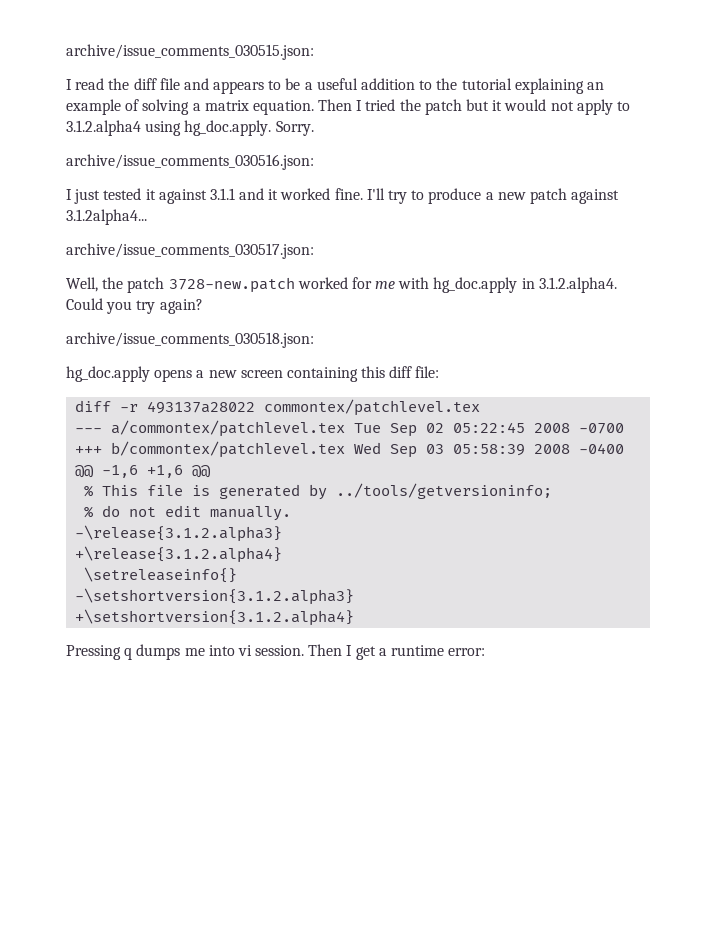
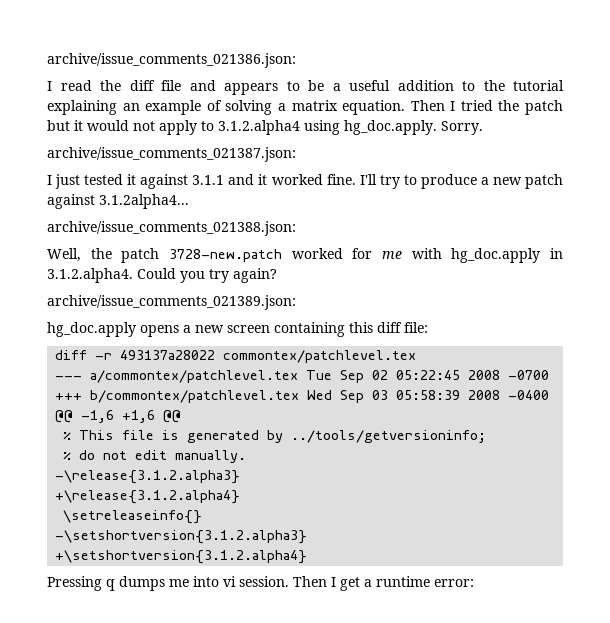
- archive/issue_comments_030515.json:
+ archive/issue_comments_021386.json:
- archive/issue_comments_030516.json:
+ archive/issue_comments_021387.json:
- archive/issue_comments_030517.json:
+ archive/issue_comments_021388.json:
- archive/issue_comments_030518.json:
+ archive/issue_comments_021389.json:

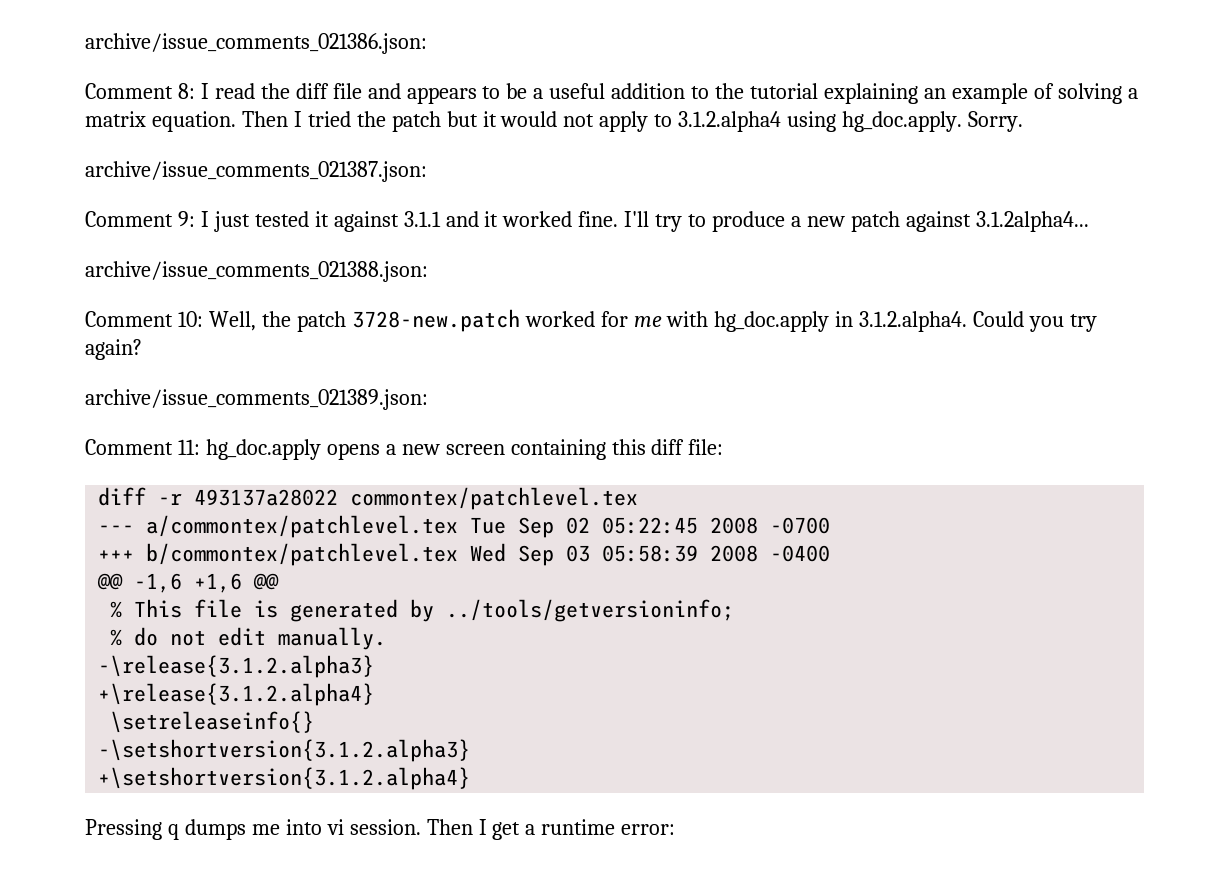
- I read the diff file and appears to be a useful addition to the tutorial explaining an example of solving a matrix equation.
+ Comment 8: I read the diff file and appears to be a useful addition to the tutorial explaining an example of solving a matrix equation.
- I just tested it against 3.1.1 and it worked fine.
+ Comment 9: I just tested it against 3.1.1 and it worked fine.
- Well, the patch 3728-new.patch worked for me with hg_doc.apply in 3.1.2.alpha4. Could you try again?
+ Comment 10: Well, the patch 3728-new.patch worked for me with hg_doc.apply in 3.1.2.alpha4. Could you try again?
- hg_doc.apply opens a new screen containing this diff file:
+ Comment 11: hg_doc.apply opens a new screen containing this diff file:

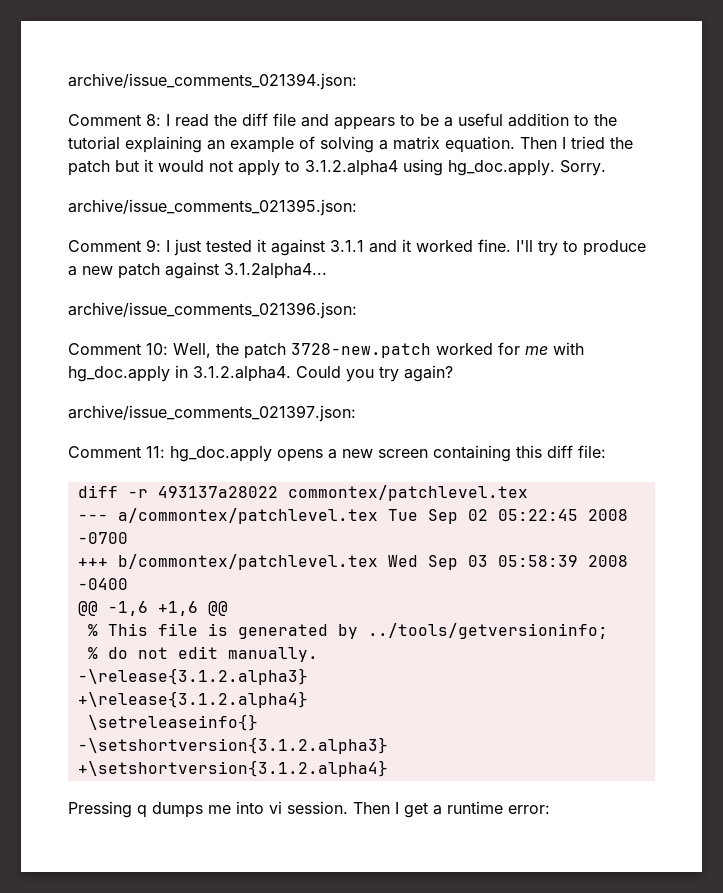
- archive/issue_comments_021386.json:
+ archive/issue_comments_021394.json:
- archive/issue_comments_021387.json:
+ archive/issue_comments_021395.json:
- archive/issue_comments_021388.json:
+ archive/issue_comments_021396.json:
- archive/issue_comments_021389.json:
+ archive/issue_comments_021397.json:

